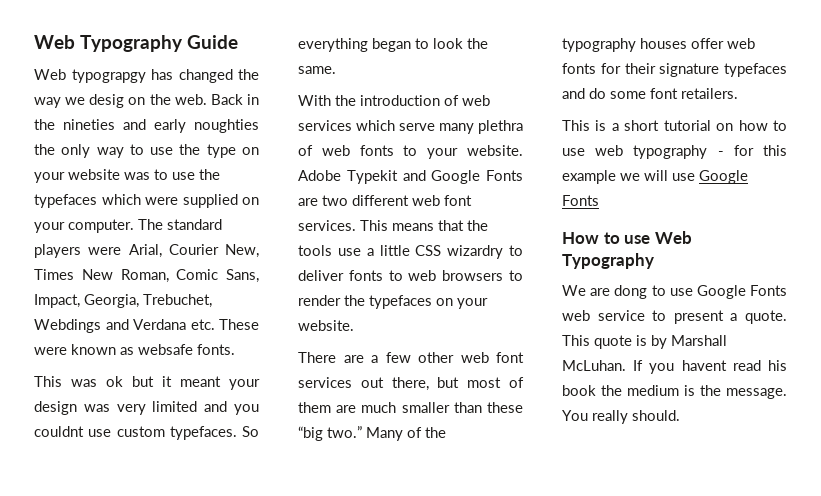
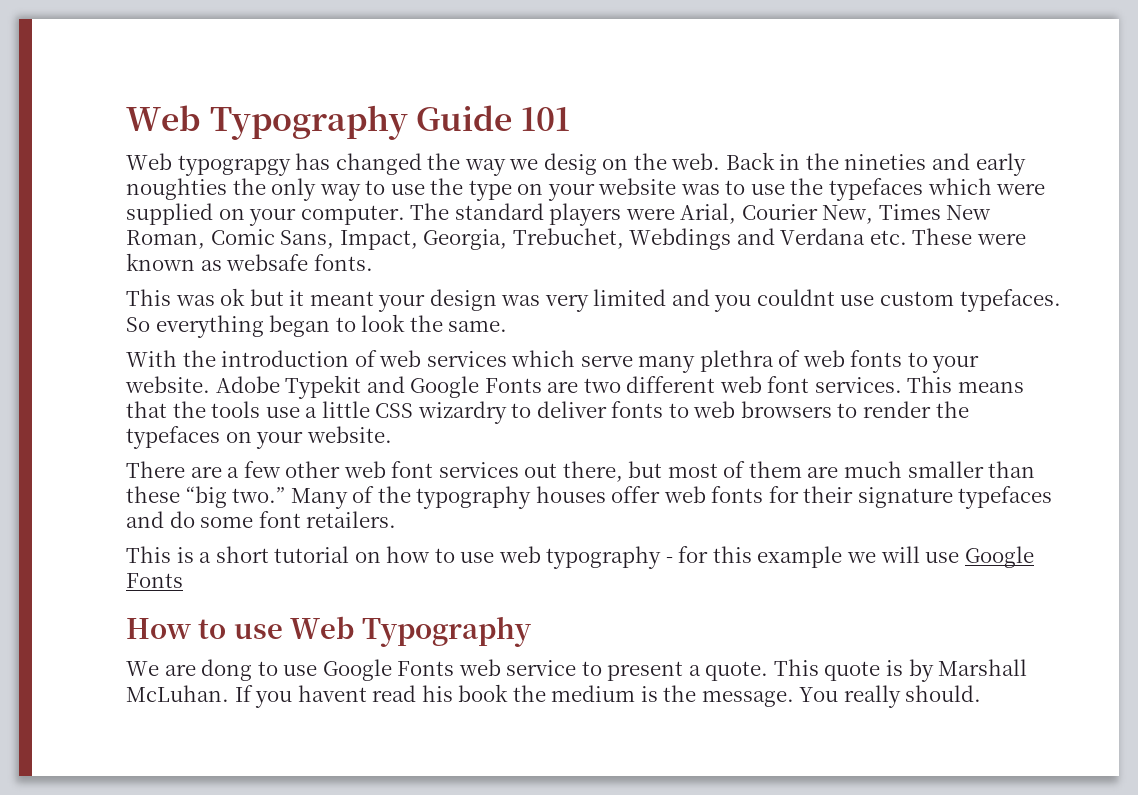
- Web Typography Guide
+ Web Typography Guide 101

